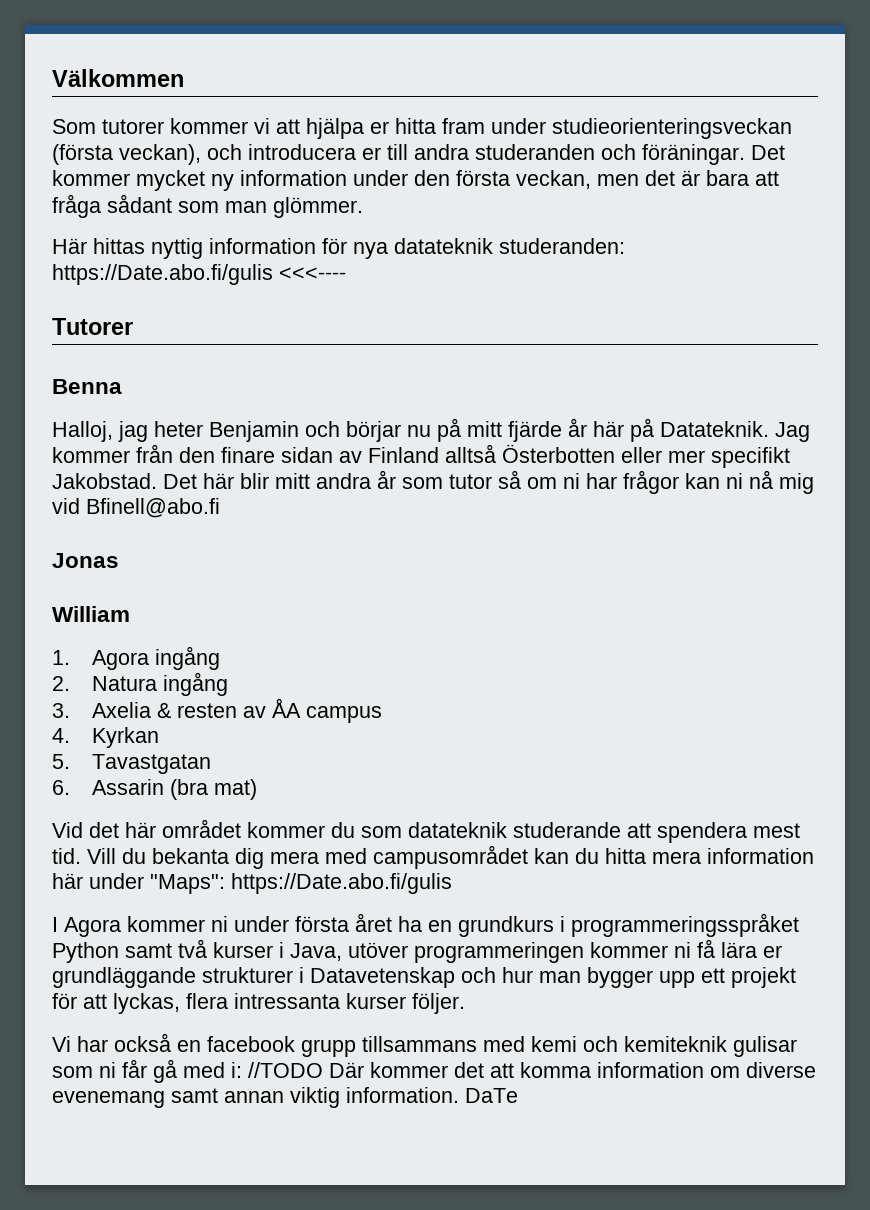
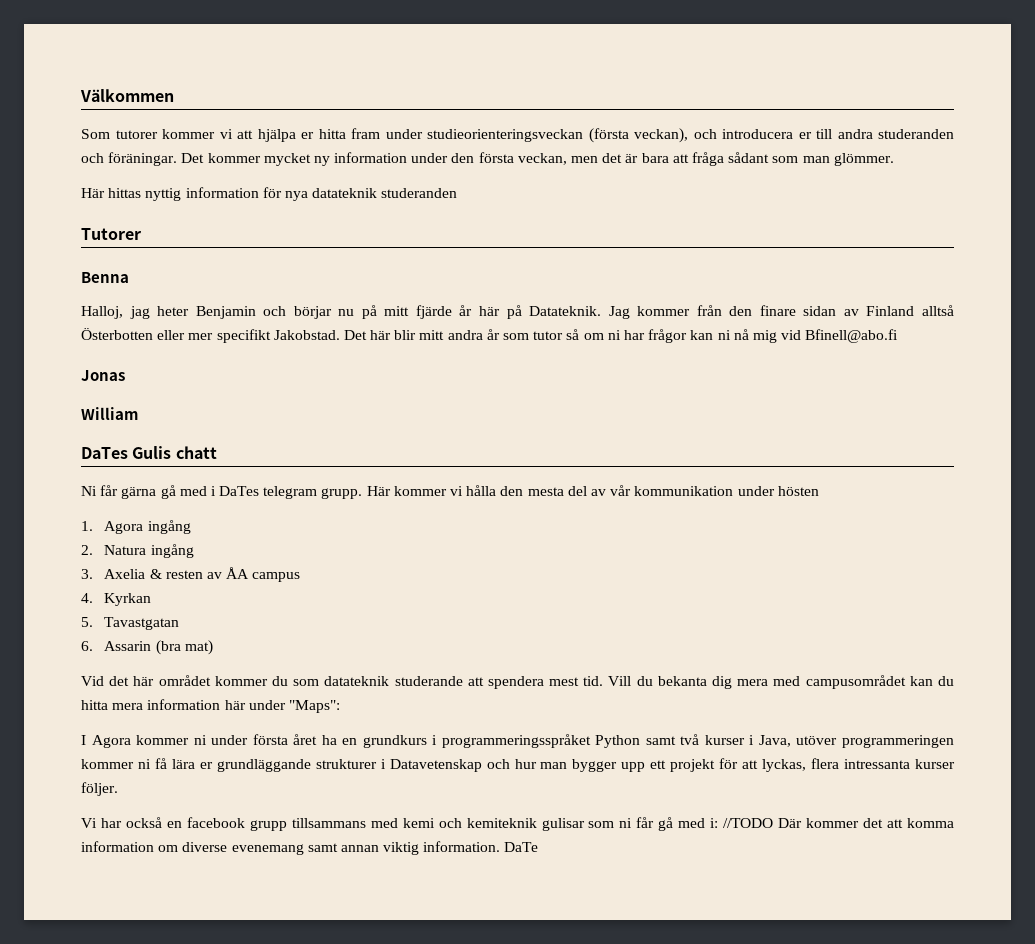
- Här hittas nyttig information för nya datateknik studeranden: https://Date.abo.fi/gulis <<<----
+ Här hittas nyttig information för nya datateknik studeranden
+ DaTes Gulis chatt
+ Ni får gärna gå med i DaTes telegram grupp. Här kommer vi hålla den mesta del av vår kommunikation under hösten
- Vill du bekanta dig mera med campusområdet kan du hitta mera information här under "Maps": https://Date.abo.fi/gulis
+ Vill du bekanta dig mera med campusområdet kan du hitta mera information här under "Maps":

